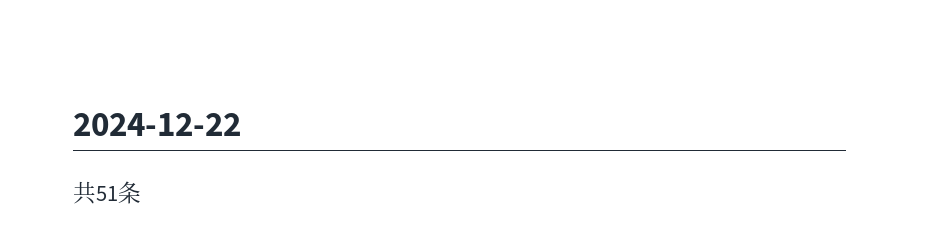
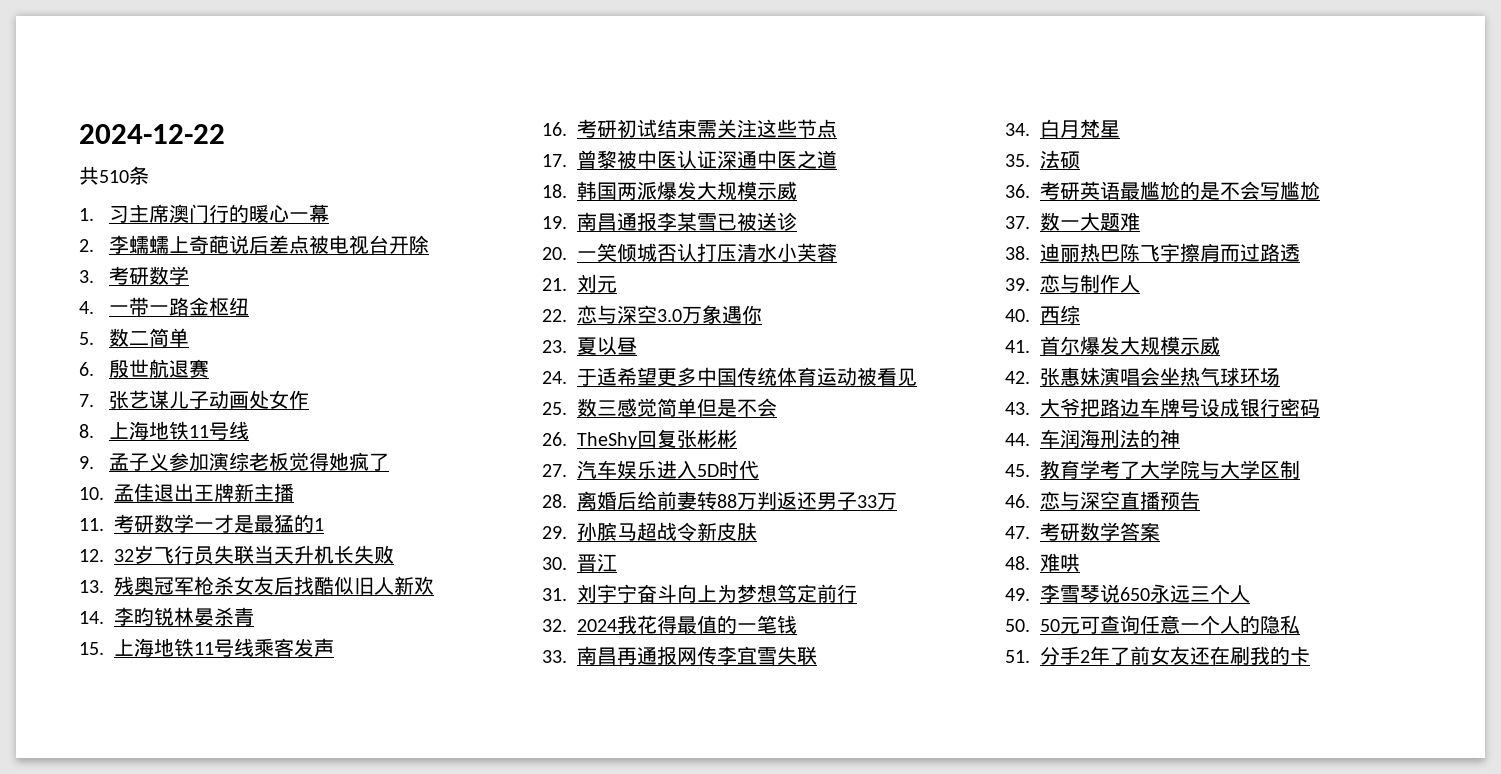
- 共51条
+ 共510条
+ 1.习主席澳门行的暖心一幕
+ 2.李蠕蠕上奇葩说后差点被电视台开除
+ 3.考研数学
+ 4.一带一路金枢纽
+ 5.数二简单
+ 6.殷世航退赛
+ 7.张艺谋儿子动画处女作
+ 8.上海地铁11号线
+ 9.孟子义参加演综老板觉得她疯了
+ 10.孟佳退出王牌新主播
+ 11.考研数学一才是最猛的1
+ 12. 32岁飞行员失联当天升机长失败
+ 13.残奥冠军枪杀女友后找酷似旧人新欢
+ 14.李昀锐林晏杀青
+ 15.上海地铁11号线乘客发声
+ 16.考研初试结束需关注这些节点
+ 17.曾黎被中医认证深通中医之道
+ 18.韩国两派爆发大规模示威
+ 19.南昌通报李某雪已被送诊
+ 20.一笑倾城否认打压清水小芙蓉
+ 21.刘元
+ 22.恋与深空3.0万象遇你
+ 23.夏以昼
+ 24.于适希望更多中国传统体育运动被看见
+ 25.数三感觉简单但是不会
+ 26. TheShy回复张彬彬
+ 27.汽车娱乐进入5D时代
+ 28.离婚后给前妻转88万判返还男子33万
+ 29.孙膑马超战令新皮肤
+ 30.晋江
+ 31.刘宇宁奋斗向上为梦想笃定前行
+ 32. 2024我花得最值的一笔钱
+ 33.南昌再通报网传李宜雪失联
+ 34.白月梵星
+ 35.法硕
+ 36.考研英语最尴尬的是不会写尴尬
+ 37.数一大题难
+ 38.迪丽热巴陈飞宇擦肩而过路透
+ 39.恋与制作人
+ 40.西综
+ 41.首尔爆发大规模示威
+ 42.张惠妹演唱会坐热气球环场
+ 43.大爷把路边车牌号设成银行密码
+ 44.车润海刑法的神
+ 45.教育学考了大学院与大学区制
+ 46.恋与深空直播预告
+ 47.考研数学答案
+ 48.难哄
+ 49.李雪琴说650永远三个人
+ 50. 50元可查询任意一个人的隐私
+ 51.分手2年了前女友还在刷我的卡

